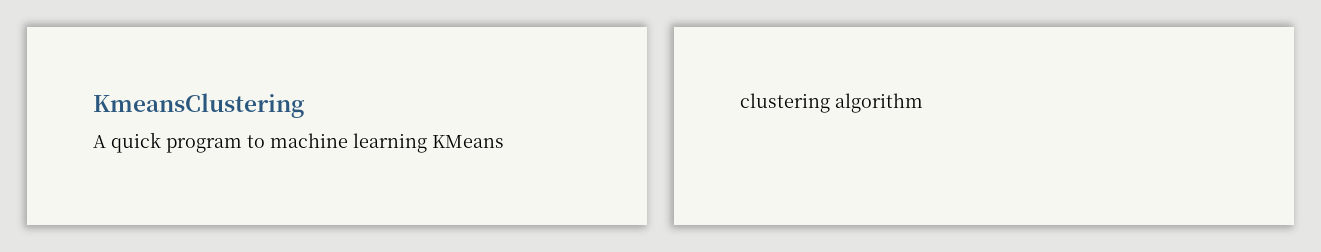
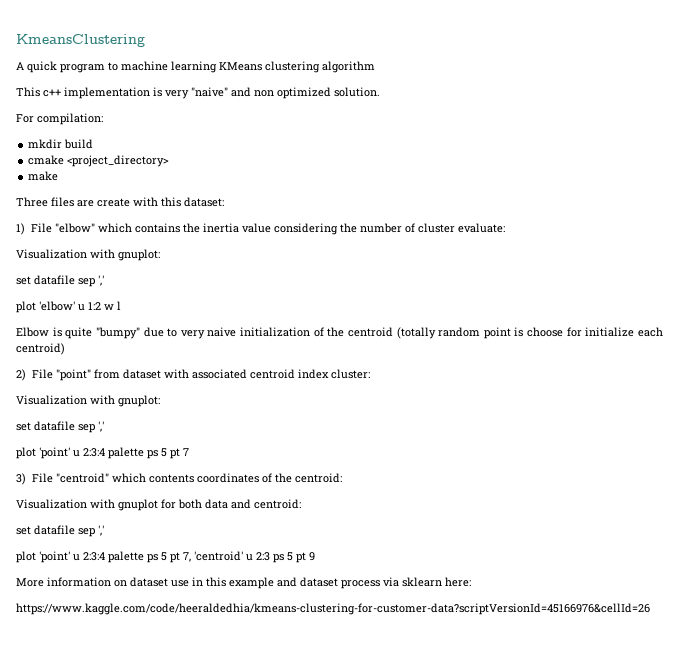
+ This c++ implementation is very "naive" and non optimized solution.
+ For compilation:
+ mkdir build
+ cmake <project_directory>
+ make
+ Three files are create with this dataset:
+ 1) File "elbow" which contains the inertia value considering the number of cluster evaluate:
+ Visualization with gnuplot:
+ set datafile sep ','
+ plot 'elbow' u 1:2 w l
+ Elbow is quite "bumpy" due to very naive initialization of the centroid (totally random point is choose for initialize each centroid)
+ 2) File "point" from dataset with associated centroid index cluster:
+ Visualization with gnuplot:
+ set datafile sep ','
+ plot 'point' u 2:3:4 palette ps 5 pt 7
+ 3) File "centroid" which contents coordinates of the centroid:
+ Visualization with gnuplot for both data and centroid:
+ set datafile sep ','
+ plot 'point' u 2:3:4 palette ps 5 pt 7, 'centroid' u 2:3 ps 5 pt 9
+ More information on dataset use in this example and dataset process via sklearn here:
+ https://www.kaggle.com/code/heeraldedhia/kmeans-clustering-for-customer-data?scriptVersionId=45166976&cellId=26

